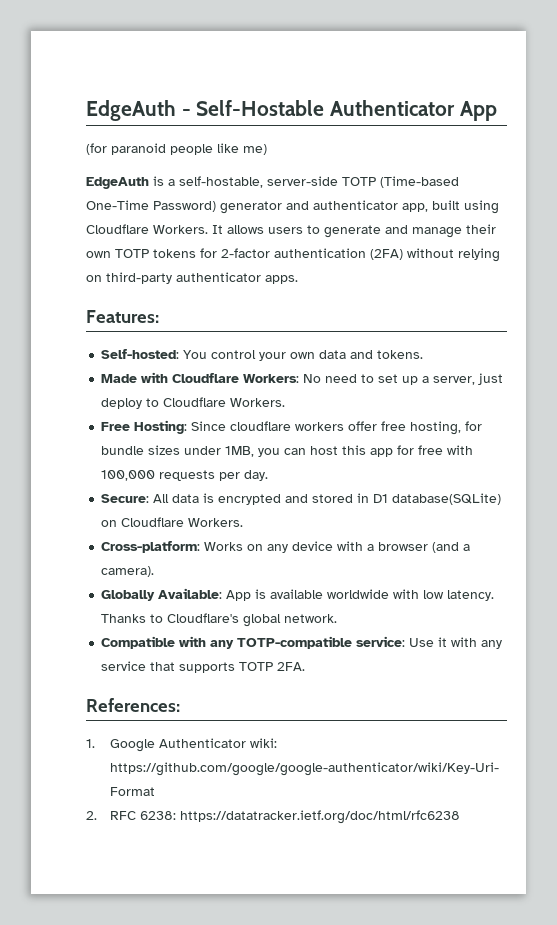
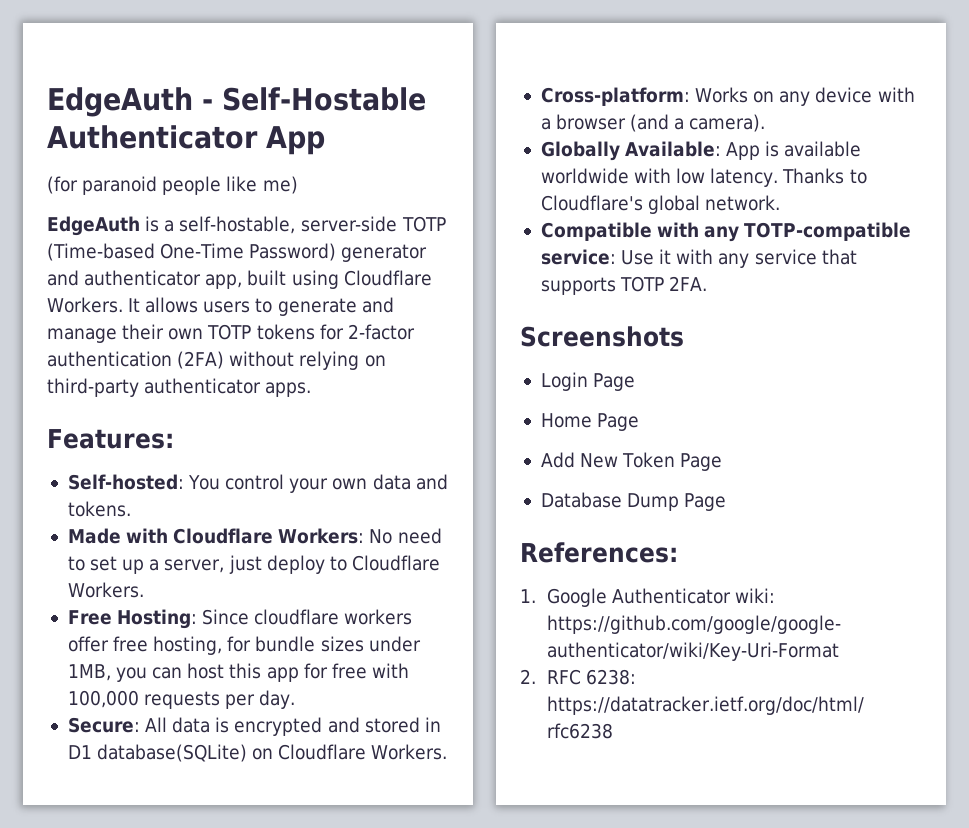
+ Screenshots
+ Login Page
+ Home Page
+ Add New Token Page
+ Database Dump Page

